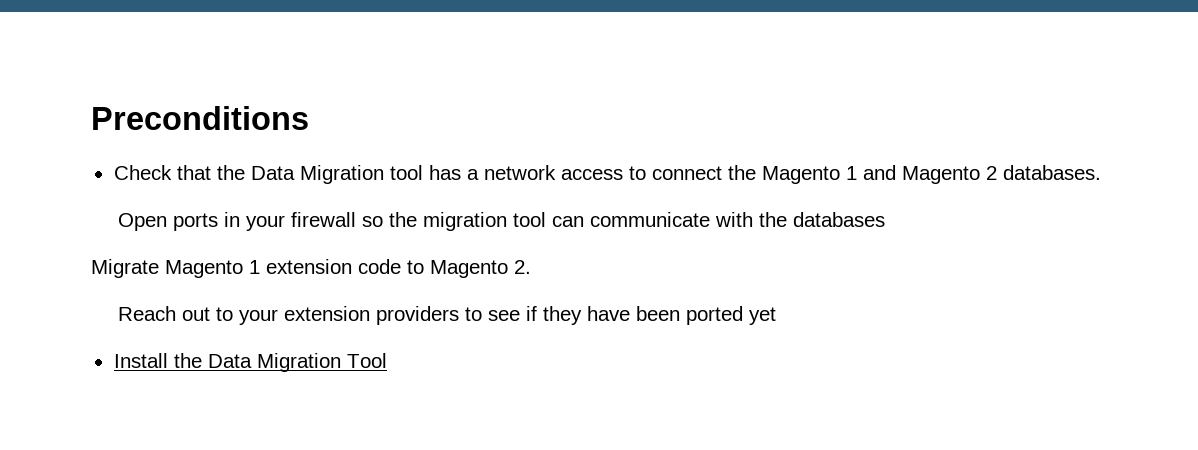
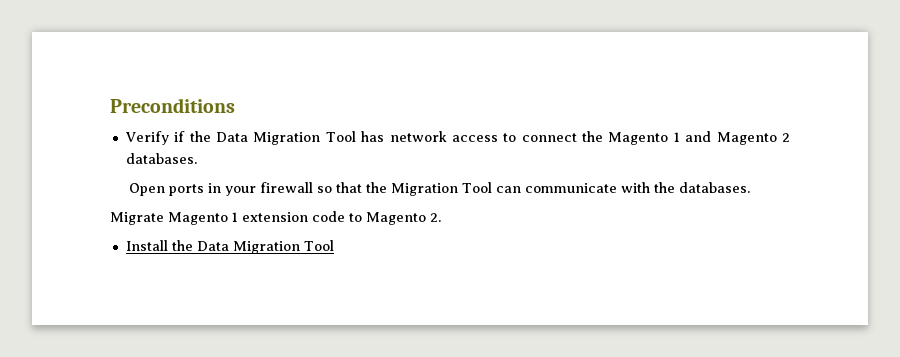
- Check that the Data Migration tool has a network access to connect the Magento 1 and Magento 2 databases.
+ Verify if the Data Migration Tool has network access to connect the Magento 1 and Magento 2 databases.
- Open ports in your firewall so the migration tool can communicate with the databases
+ Open ports in your firewall so that the Migration Tool can communicate with the databases.
- Reach out to your extension providers to see if they have been ported yet

